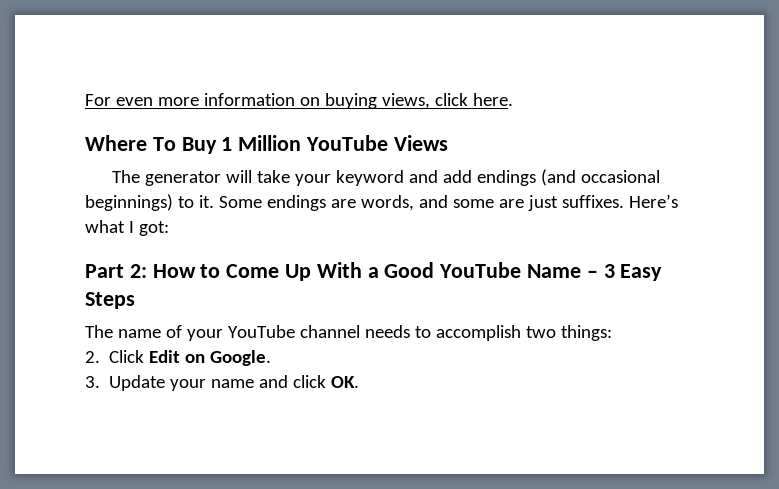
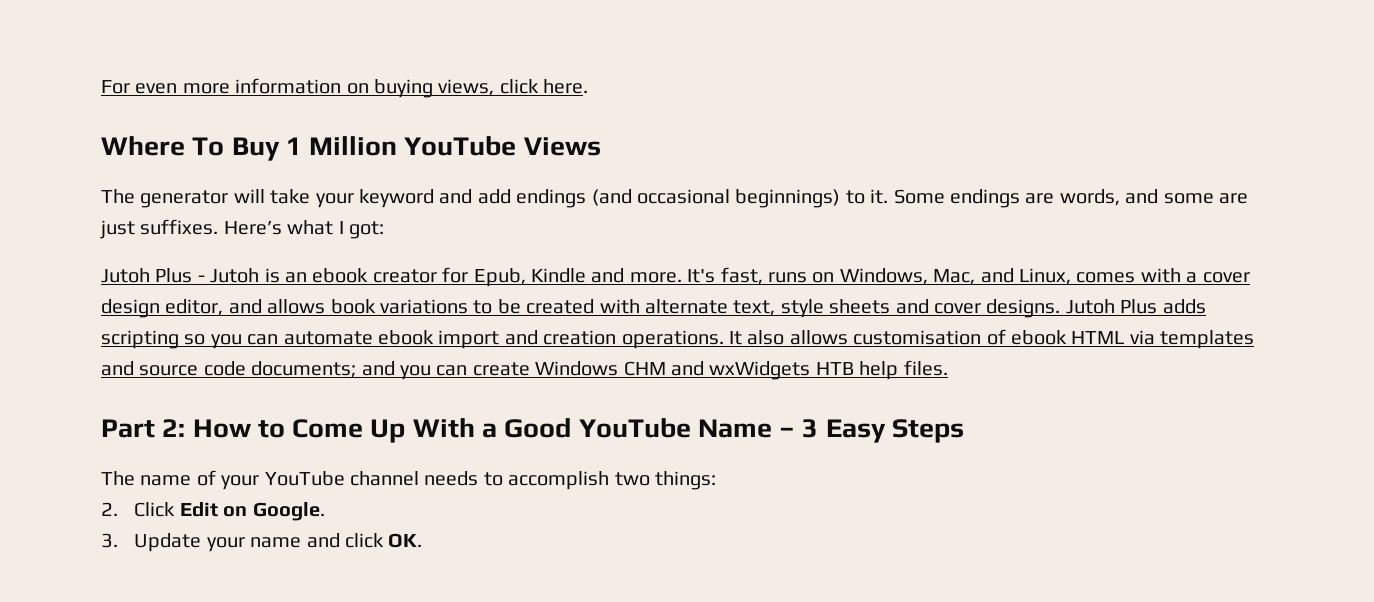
+ Jutoh Plus - Jutoh is an ebook creator for Epub, Kindle and more. It's fast, runs on Windows, Mac, and Linux, comes with a cover design editor, and allows book variations to be created with alternate text, style sheets and cover designs. Jutoh Plus adds scripting so you can automate ebook import and creation operations. It also allows customisation of ebook HTML via templates and source code documents; and you can create Windows CHM and wxWidgets HTB help files.

